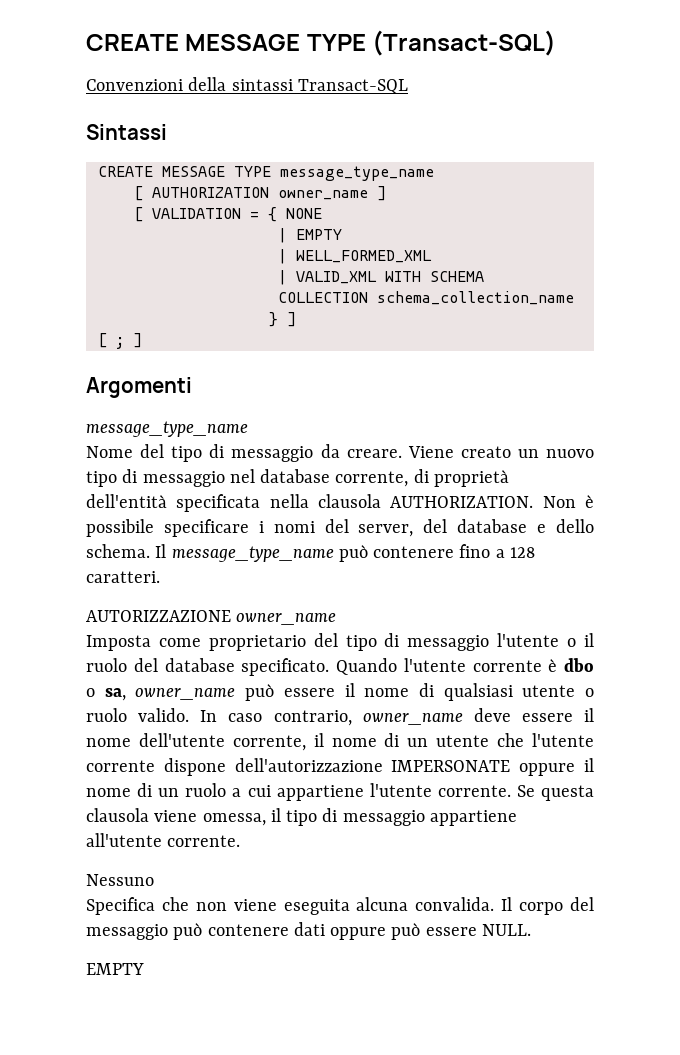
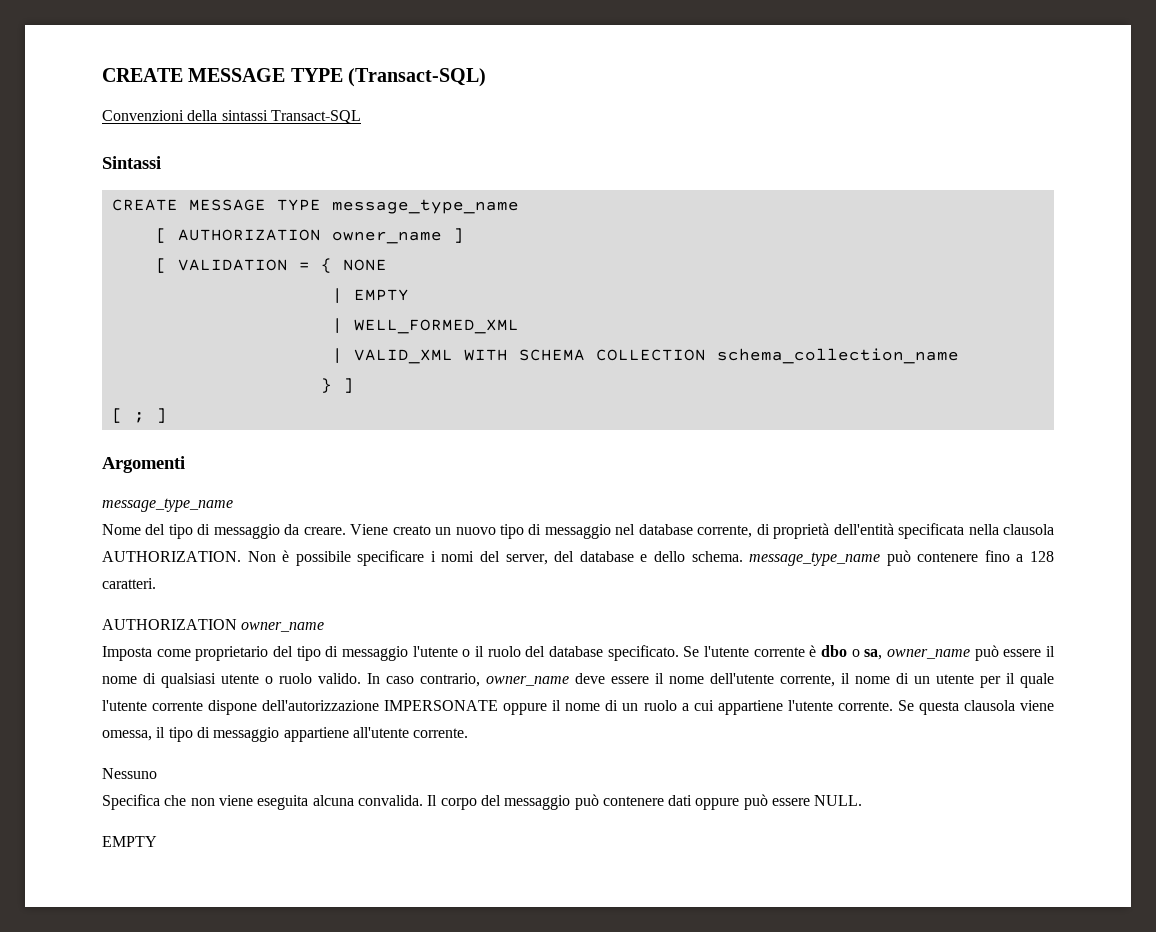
- Non è possibile specificare i nomi del server, del database e dello schema. Il message_type_name può contenere fino a 128 caratteri.
- AUTORIZZAZIONE owner_name
+ Non è possibile specificare i nomi del server, del database e dello schema. message_type_name può contenere fino a 128 caratteri.
+ AUTHORIZATION owner_name
- Quando l'utente corrente è dbo o sa, owner_name può essere il nome di qualsiasi utente o ruolo valido.
+ Se l'utente corrente è dbo o sa, owner_name può essere il nome di qualsiasi utente o ruolo valido.
- In caso contrario, owner_name deve essere il nome dell'utente corrente, il nome di un utente che l'utente corrente dispone dell'autorizzazione IMPERSONATE oppure il nome di un ruolo a cui appartiene l'utente corrente.
+ In caso contrario, owner_name deve essere il nome dell'utente corrente, il nome di un utente per il quale l'utente corrente dispone dell'autorizzazione IMPERSONATE oppure il nome di un ruolo a cui appartiene l'utente corrente.

